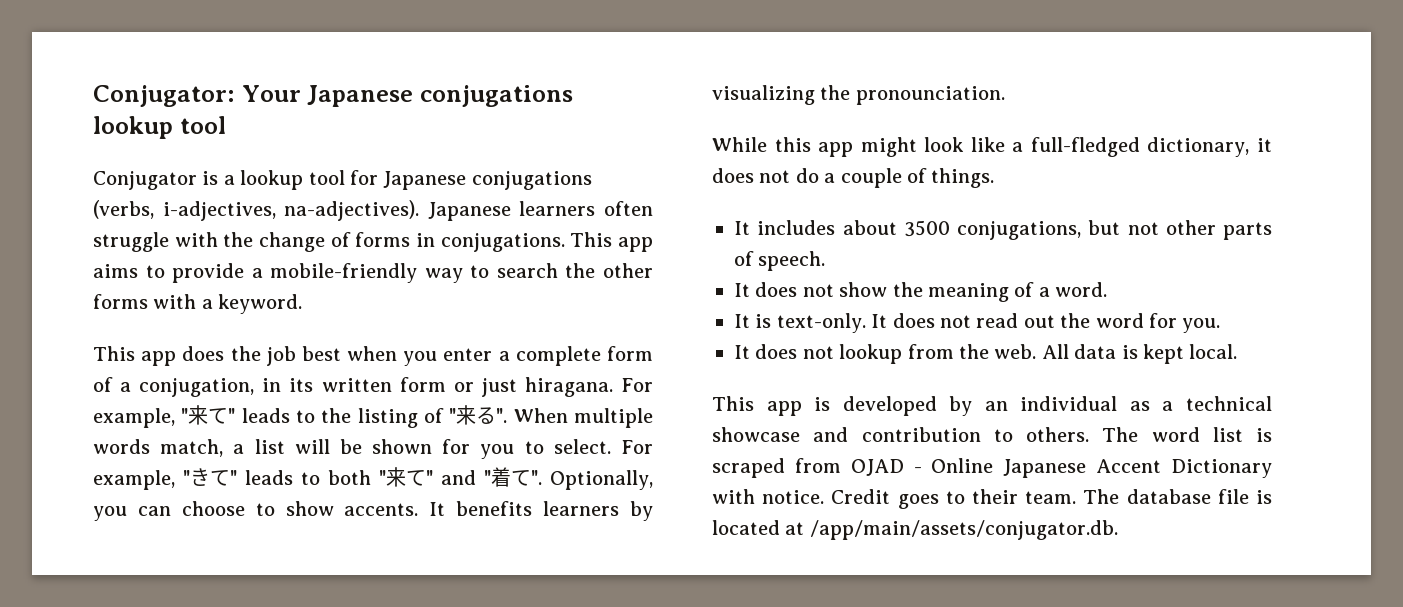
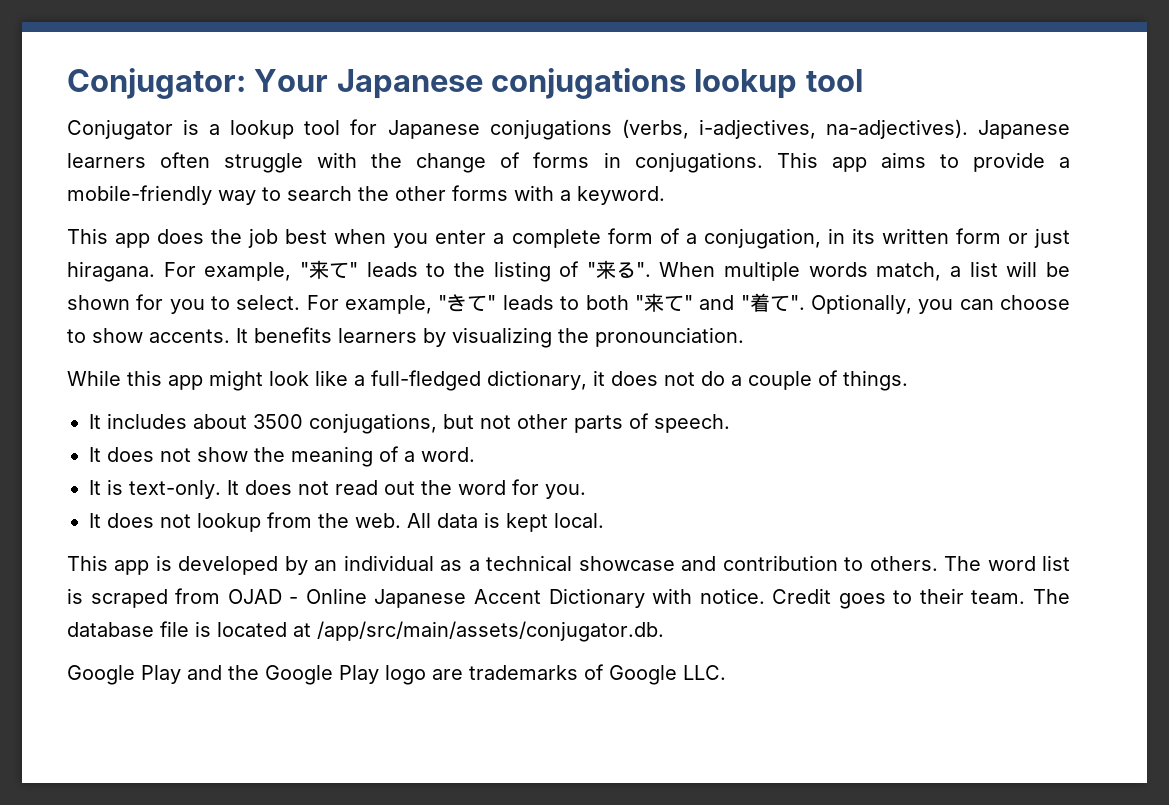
- The database file is located at /app/main/assets/conjugator.db.
+ The database file is located at /app/src/main/assets/conjugator.db.
+ Google Play and the Google Play logo are trademarks of Google LLC.

